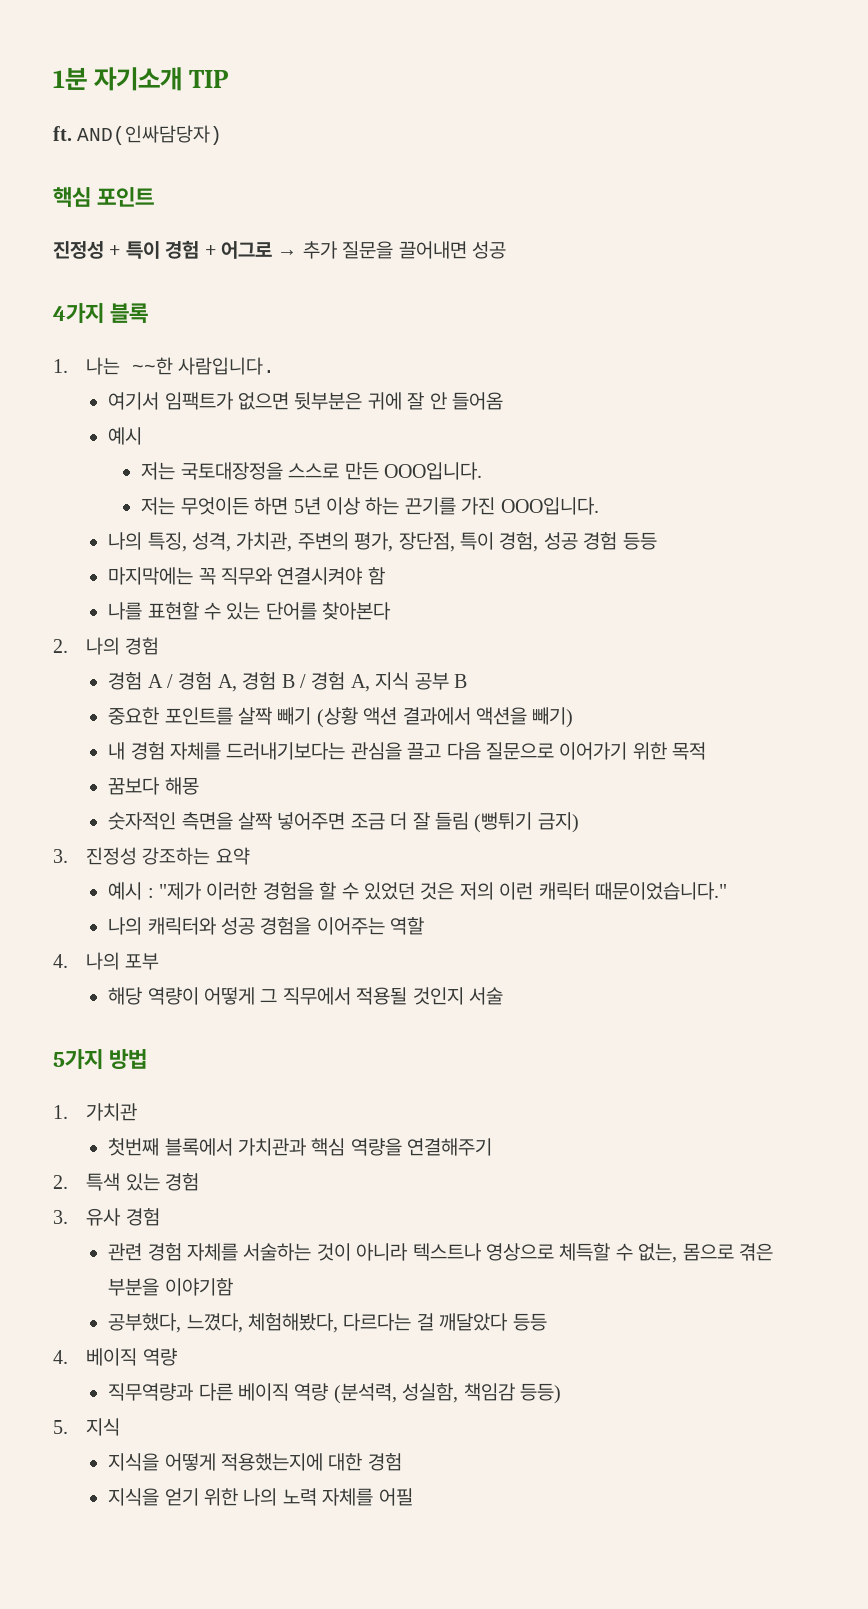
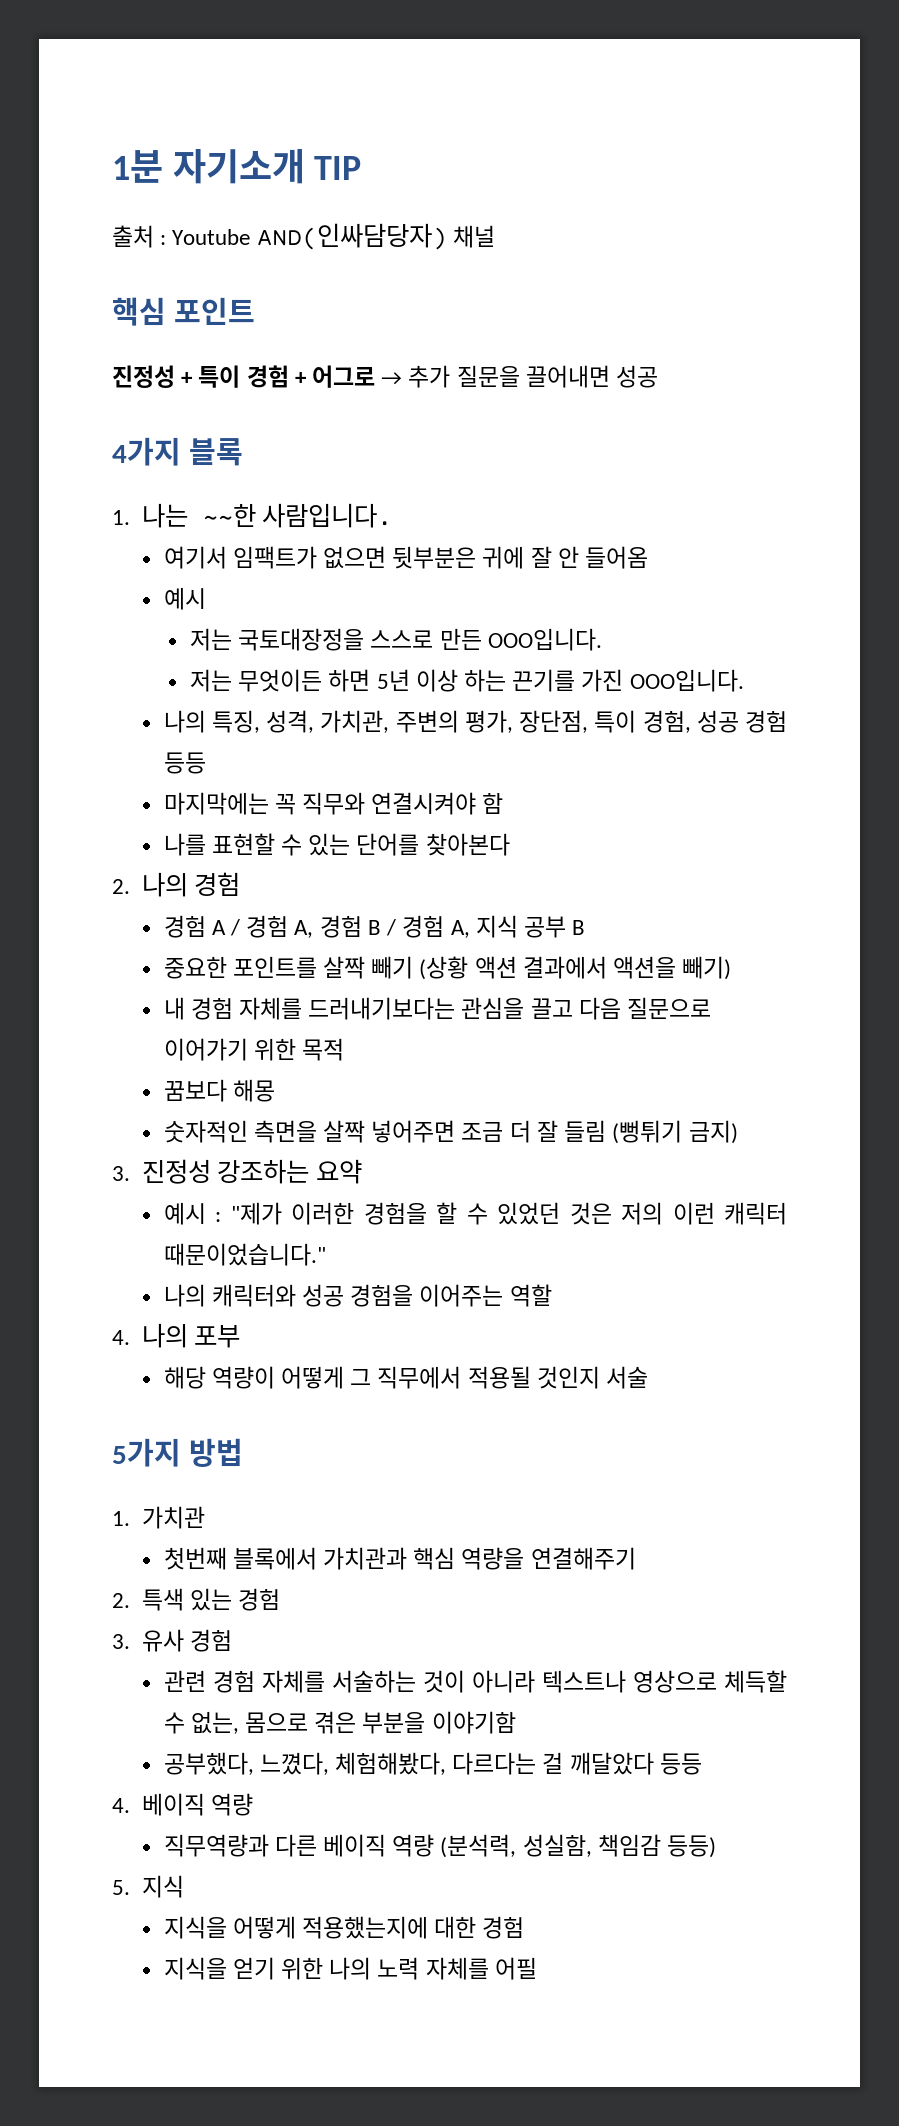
- ft. AND(인싸담당자)
+ 출처 : Youtube AND(인싸담당자) 채널

